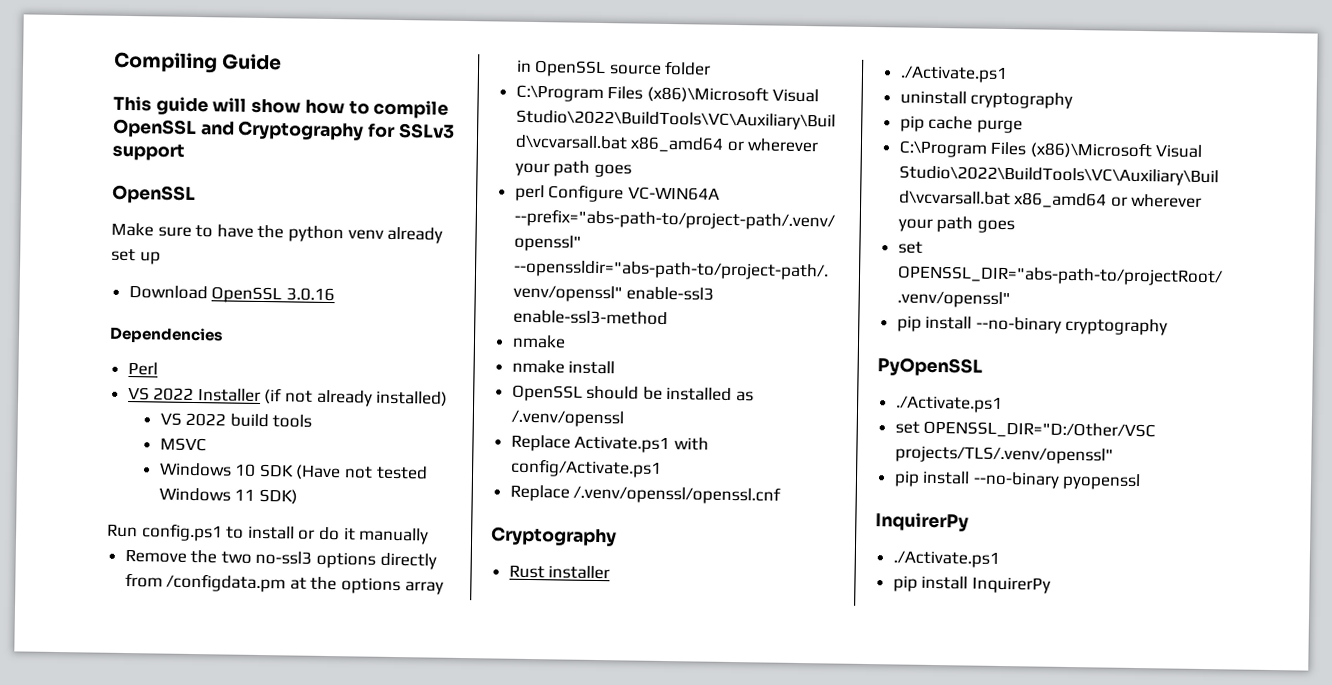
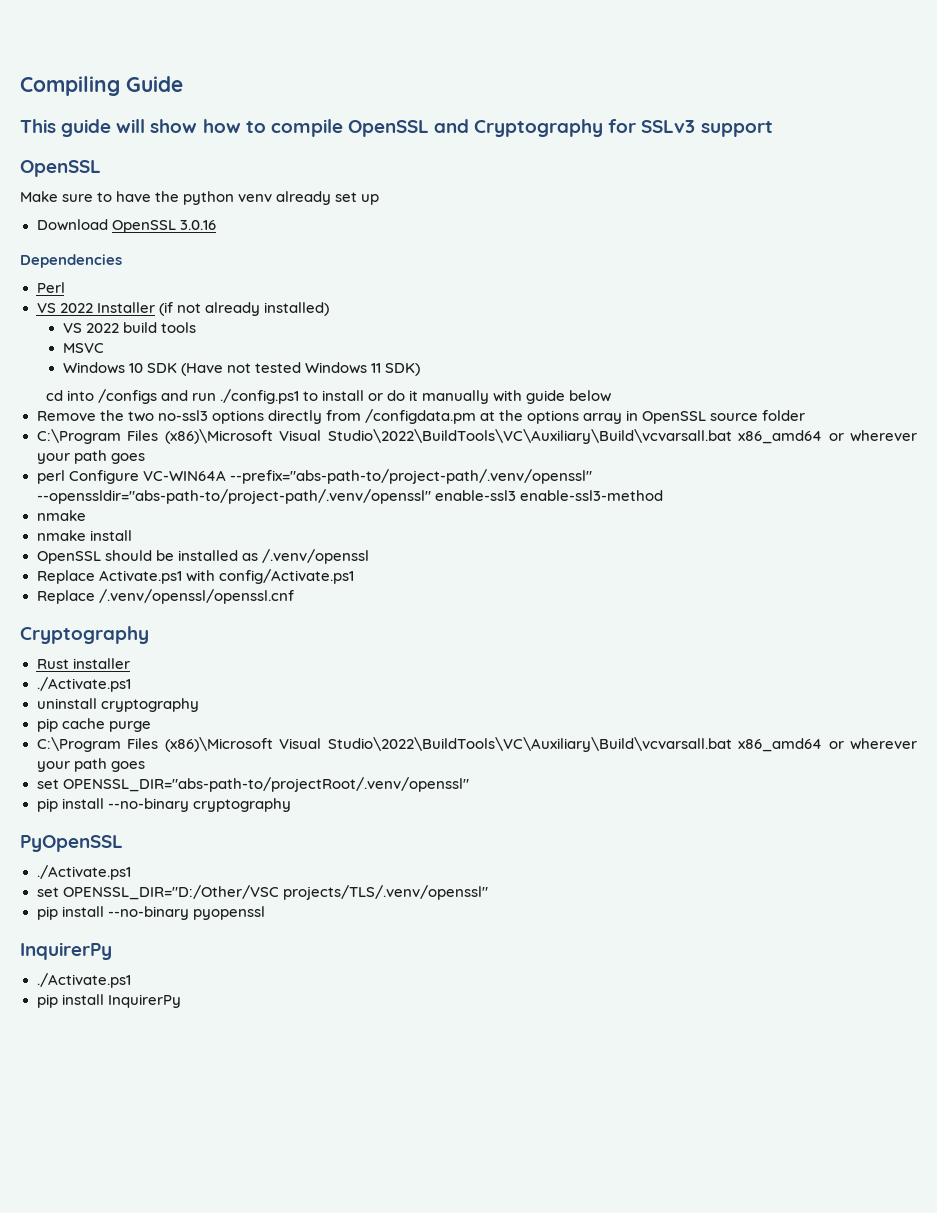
- Run config.ps1 to install or do it manually
+ cd into /configs and run ./config.ps1 to install or do it manually with guide below

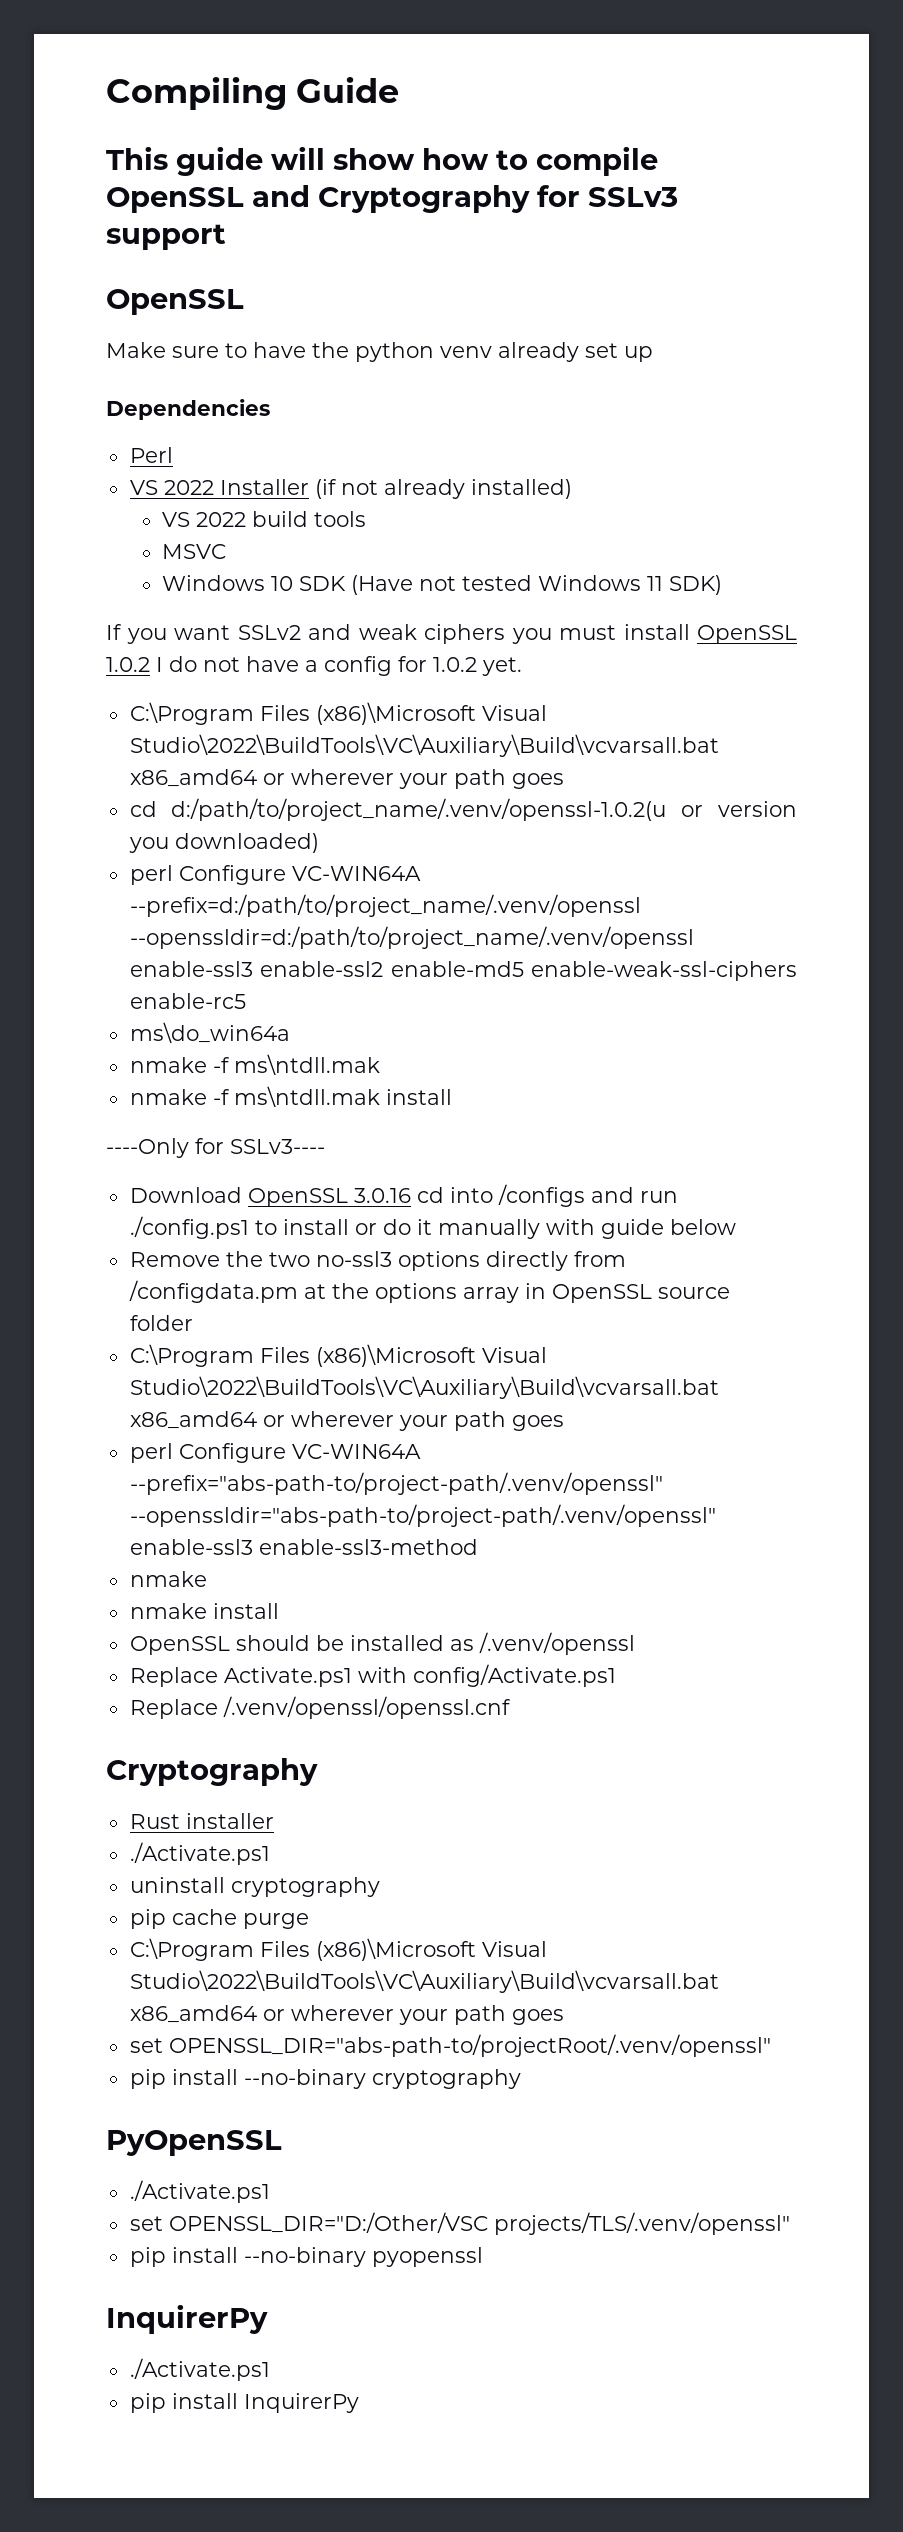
- Download OpenSSL 3.0.16
- cd into /configs and run ./config.ps1 to install or do it manually with guide below
+ If you want SSLv2 and weak ciphers you must install OpenSSL 1.0.2 I do not have a config for 1.0.2 yet.
+ C:\Program Files (x86)\Microsoft Visual Studio\2022\BuildTools\VC\Auxiliary\Build\vcvarsall.bat x86_amd64 or wherever your path goes
+ cd d:/path/to/project_name/.venv/openssl-1.0.2(u or version you downloaded)
+ perl Configure VC-WIN64A --prefix=d:/path/to/project_name/.venv/openssl --openssldir=d:/path/to/project_name/.venv/openssl enable-ssl3 enable-ssl2 enable-md5 enable-weak-ssl-ciphers enable-rc5
+ ms\do_win64a
+ nmake -f ms\ntdll.mak
+ nmake -f ms\ntdll.mak install
+ ----Only for SSLv3----
+ Download OpenSSL 3.0.16 cd into /configs and run ./config.ps1 to install or do it manually with guide below

